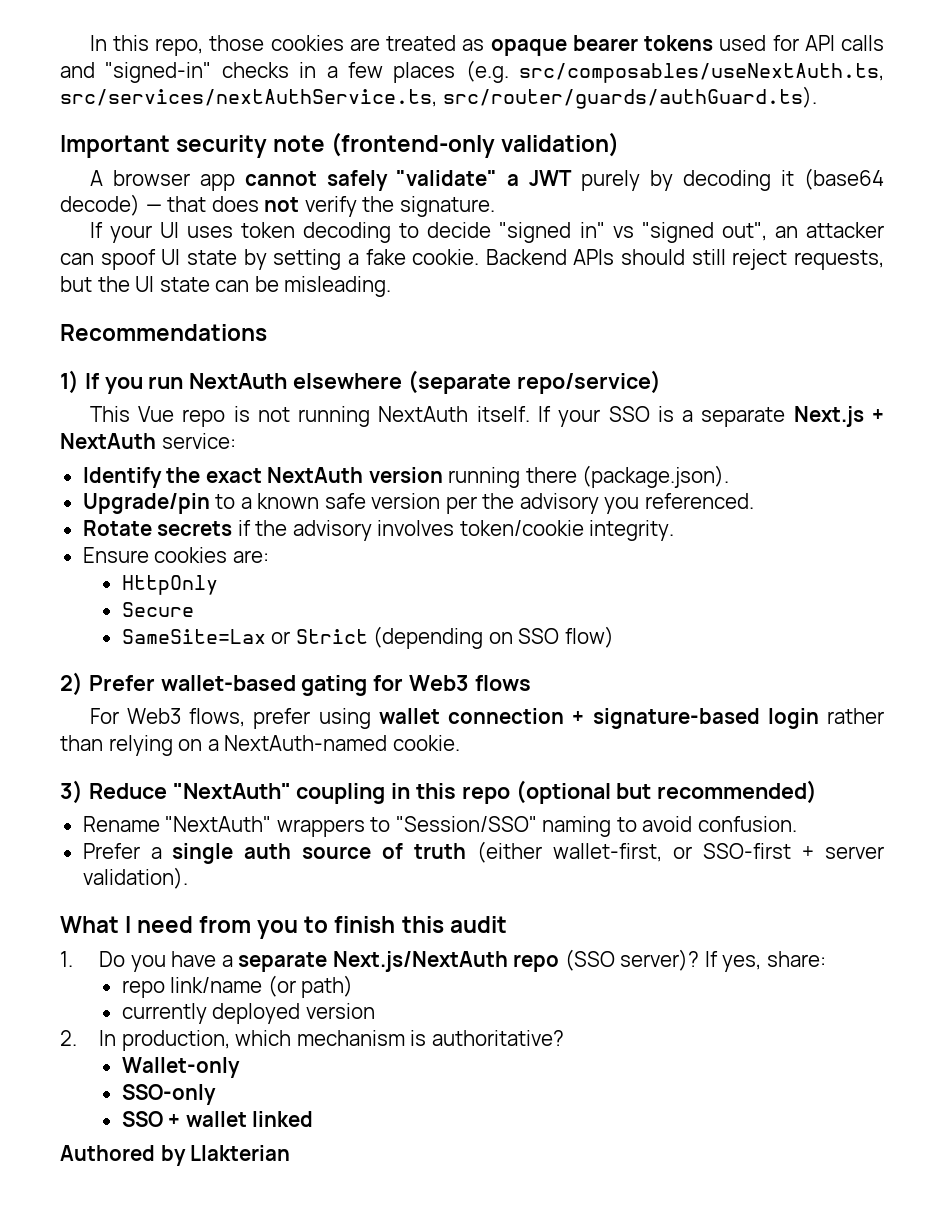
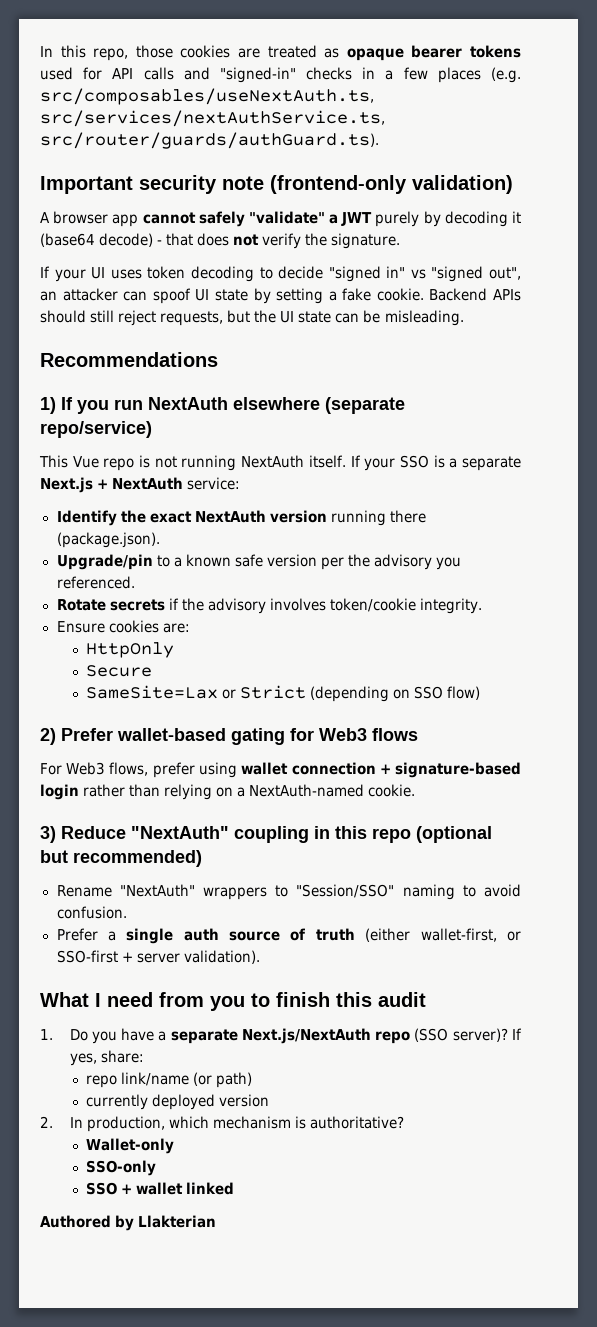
- A browser app cannot safely "validate" a JWT purely by decoding it (base64 decode) — that does not verify the signature.
+ A browser app cannot safely "validate" a JWT purely by decoding it (base64 decode) - that does not verify the signature.

